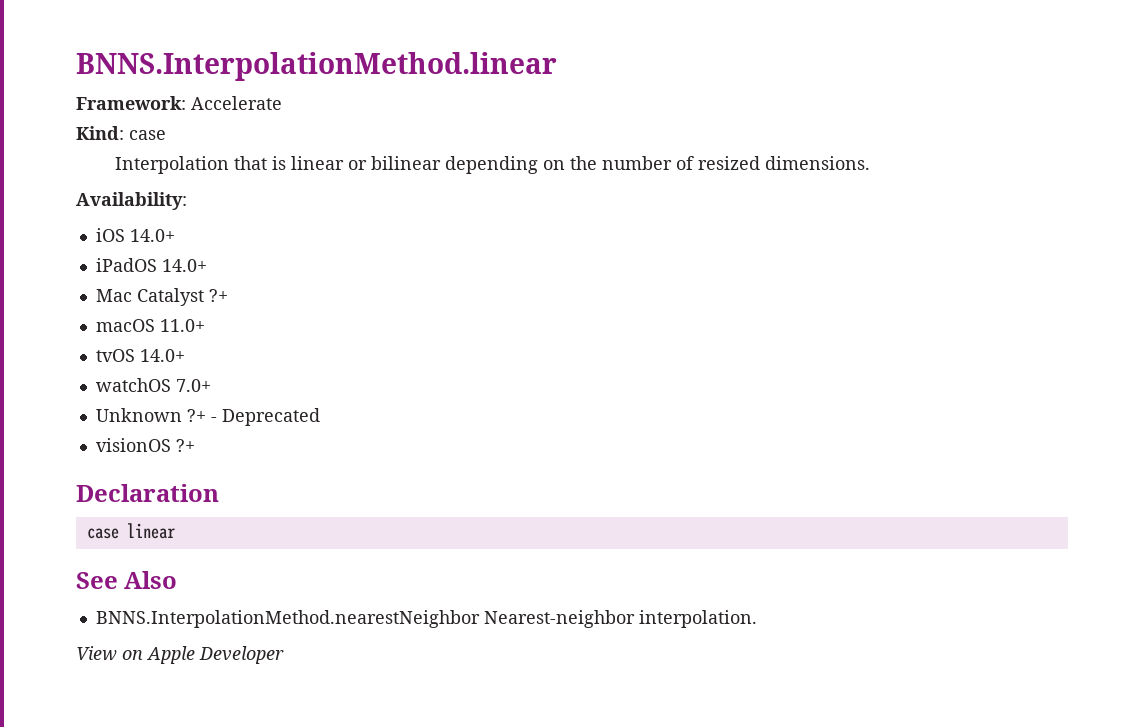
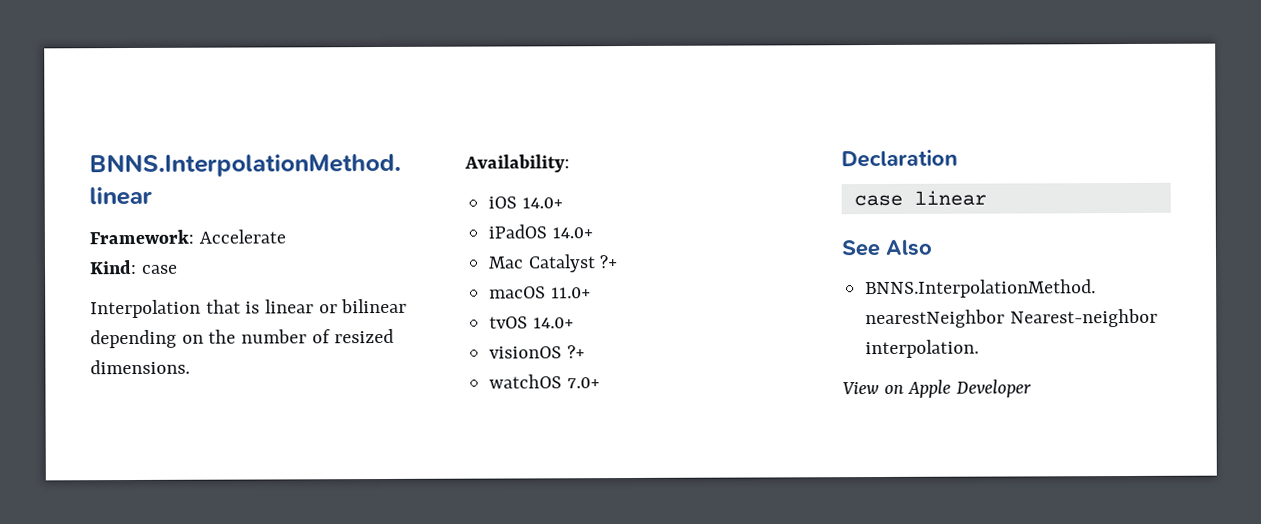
+ visionOS ?+
- Unknown ?+ - Deprecated
- visionOS ?+

